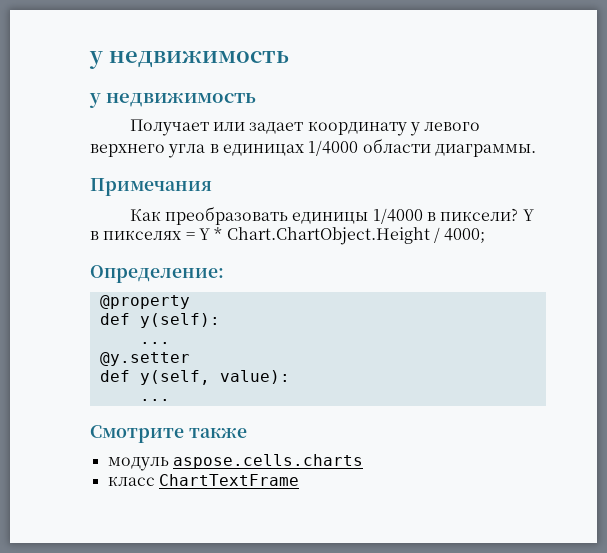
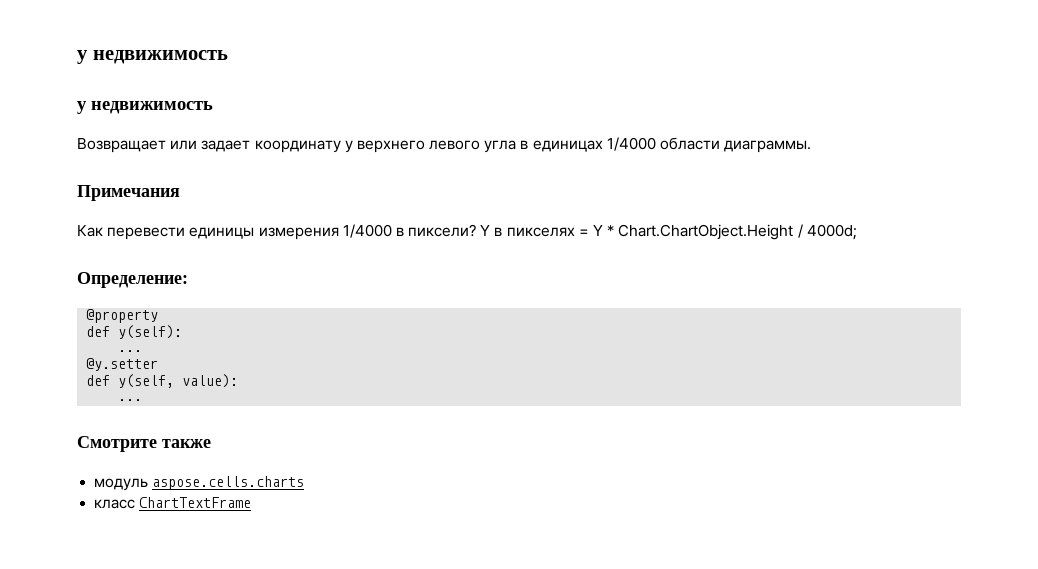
- Получает или задает координату y левого верхнего угла в единицах 1/4000 области диаграммы.
+ Возвращает или задает координату y верхнего левого угла в единицах 1/4000 области диаграммы.
- Как преобразовать единицы 1/4000 в пиксели?
+ Как перевести единицы измерения 1/4000 в пиксели?
- Y в пикселях = Y * Chart.ChartObject.Height / 4000;
+ Y в пикселях = Y * Chart.ChartObject.Height / 4000d;

